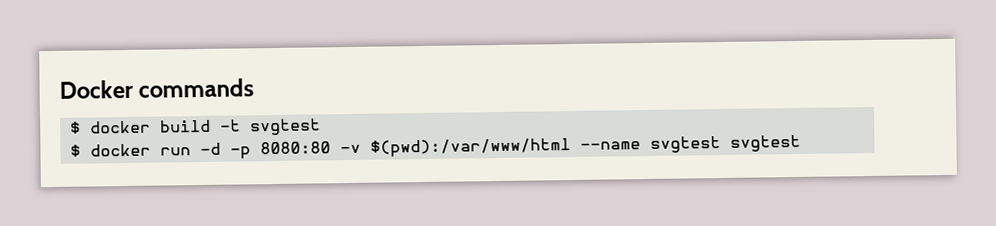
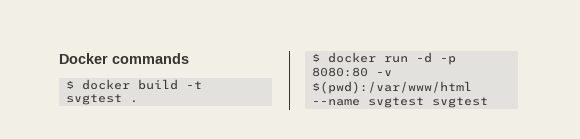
- $ docker build -t svgtest
+ $ docker build -t svgtest .

